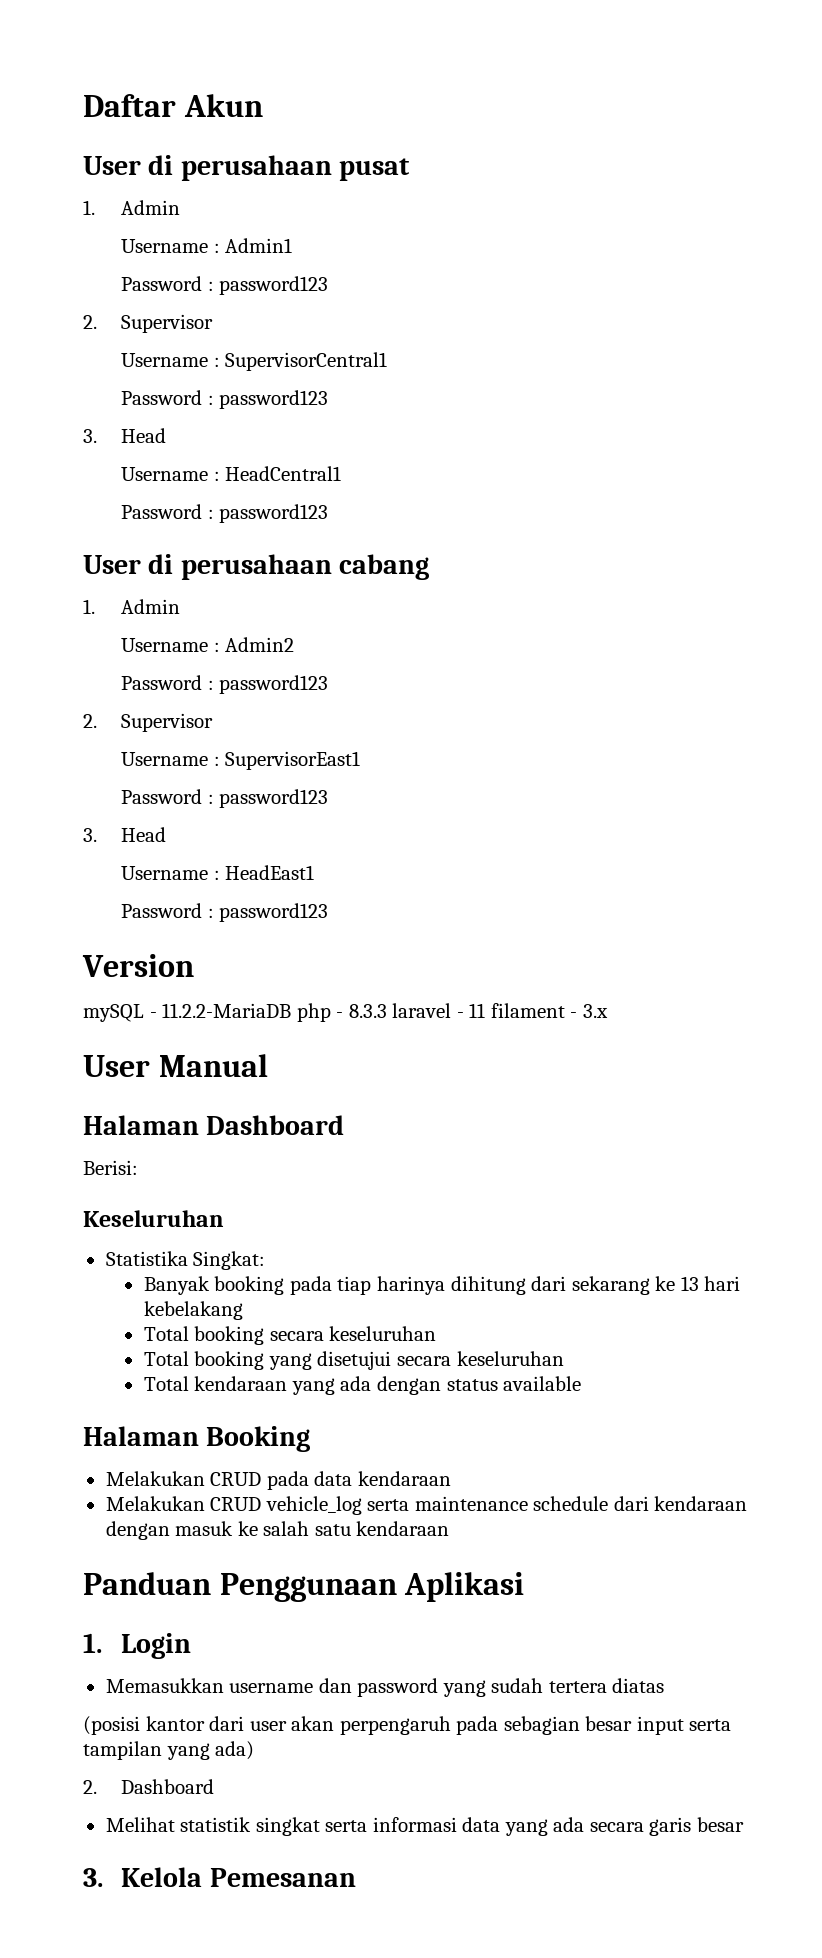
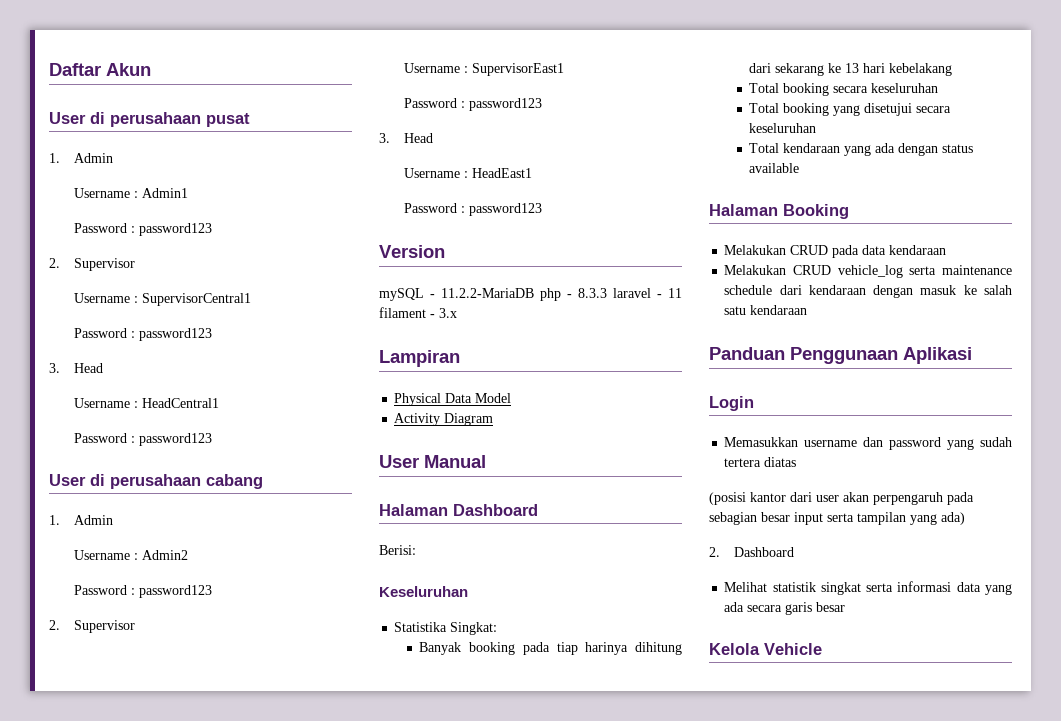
+ Lampiran
+ Physical Data Model
+ Activity Diagram
- 1. Login
+ Login
- 3. Kelola Pemesanan
+ Kelola Vehicle

